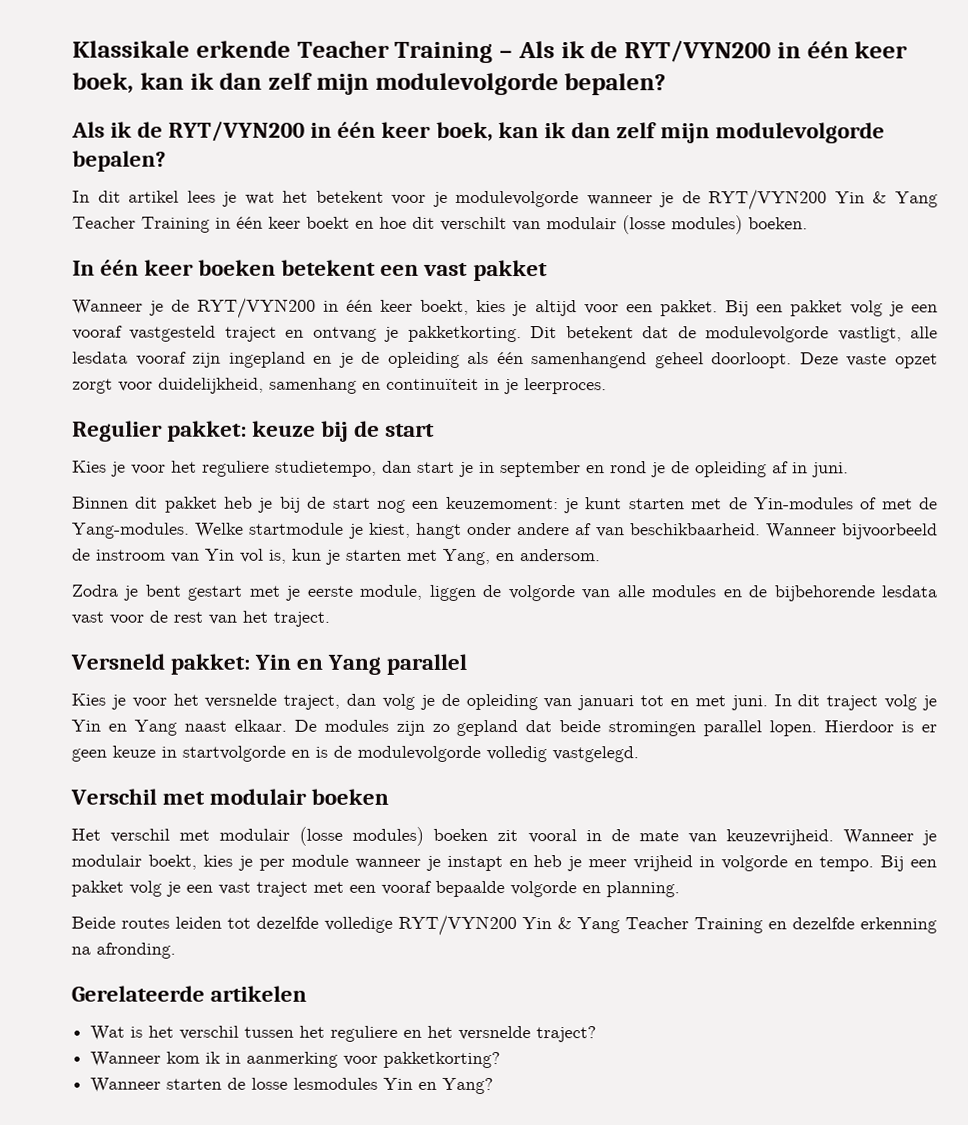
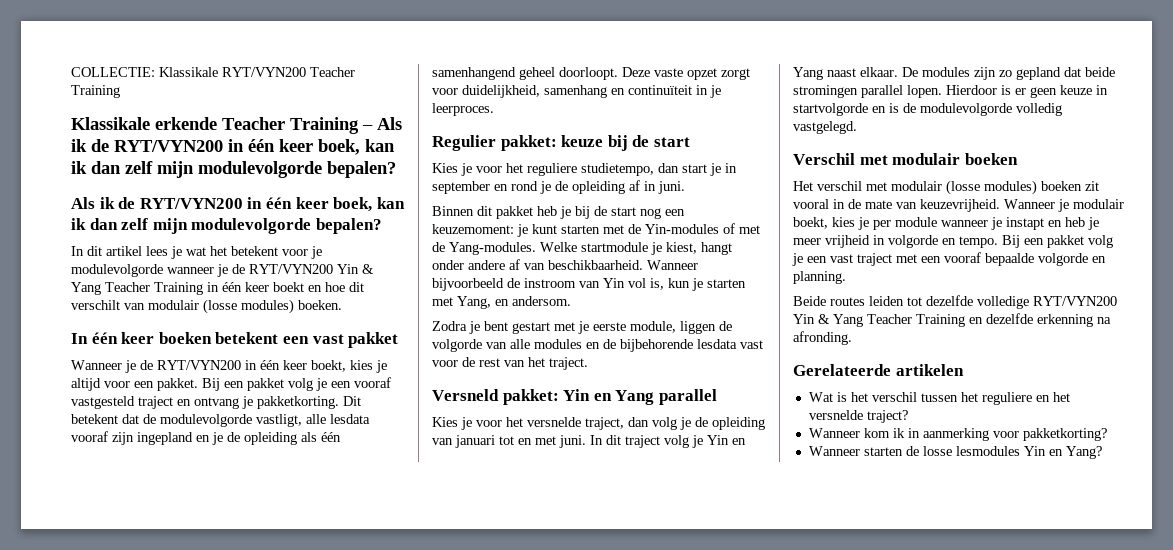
+ COLLECTIE: Klassikale RYT/VYN200 Teacher Training

